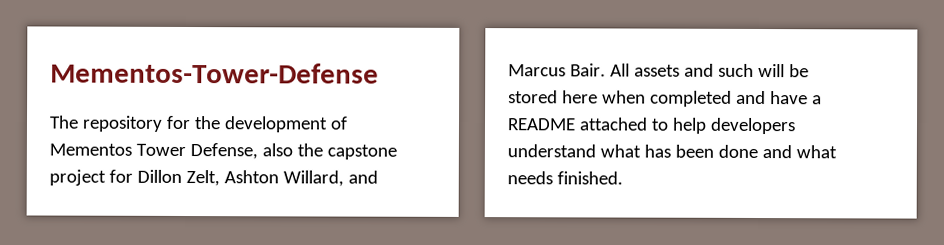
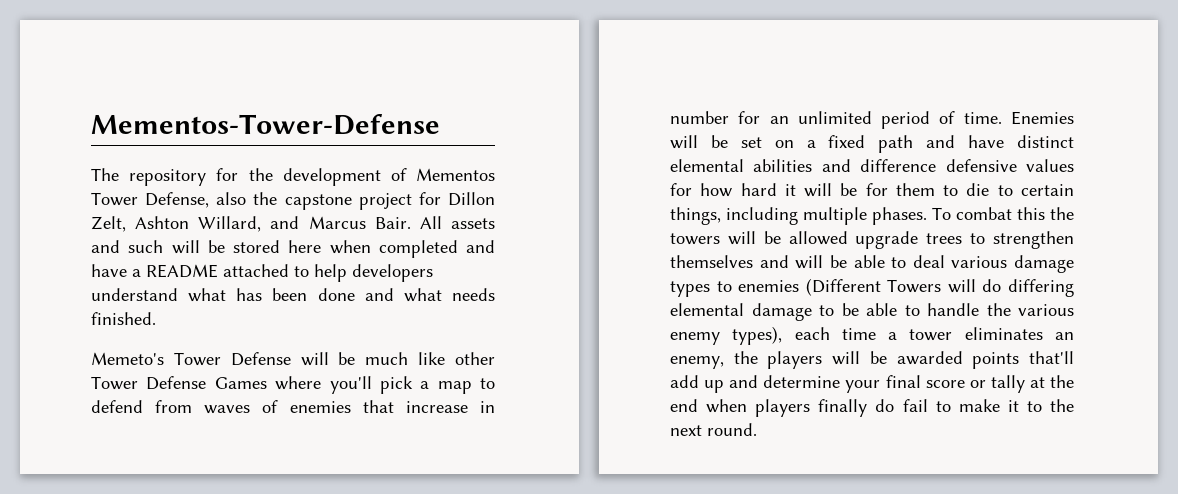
+ Memeto's Tower Defense will be much like other Tower Defense Games where you'll pick a map to defend from waves of enemies that increase in number for an unlimited period of time. Enemies will be set on a fixed path and have distinct elemental abilities and difference defensive values for how hard it will be for them to die to certain things, including multiple phases. To combat this the towers will be allowed upgrade trees to strengthen themselves and will be able to deal various damage types to enemies (Different Towers will do differing elemental damage to be able to handle the various enemy types), each time a tower eliminates an enemy, the players will be awarded points that'll add up and determine your final score or tally at the end when players finally do fail to make it to the next round.

